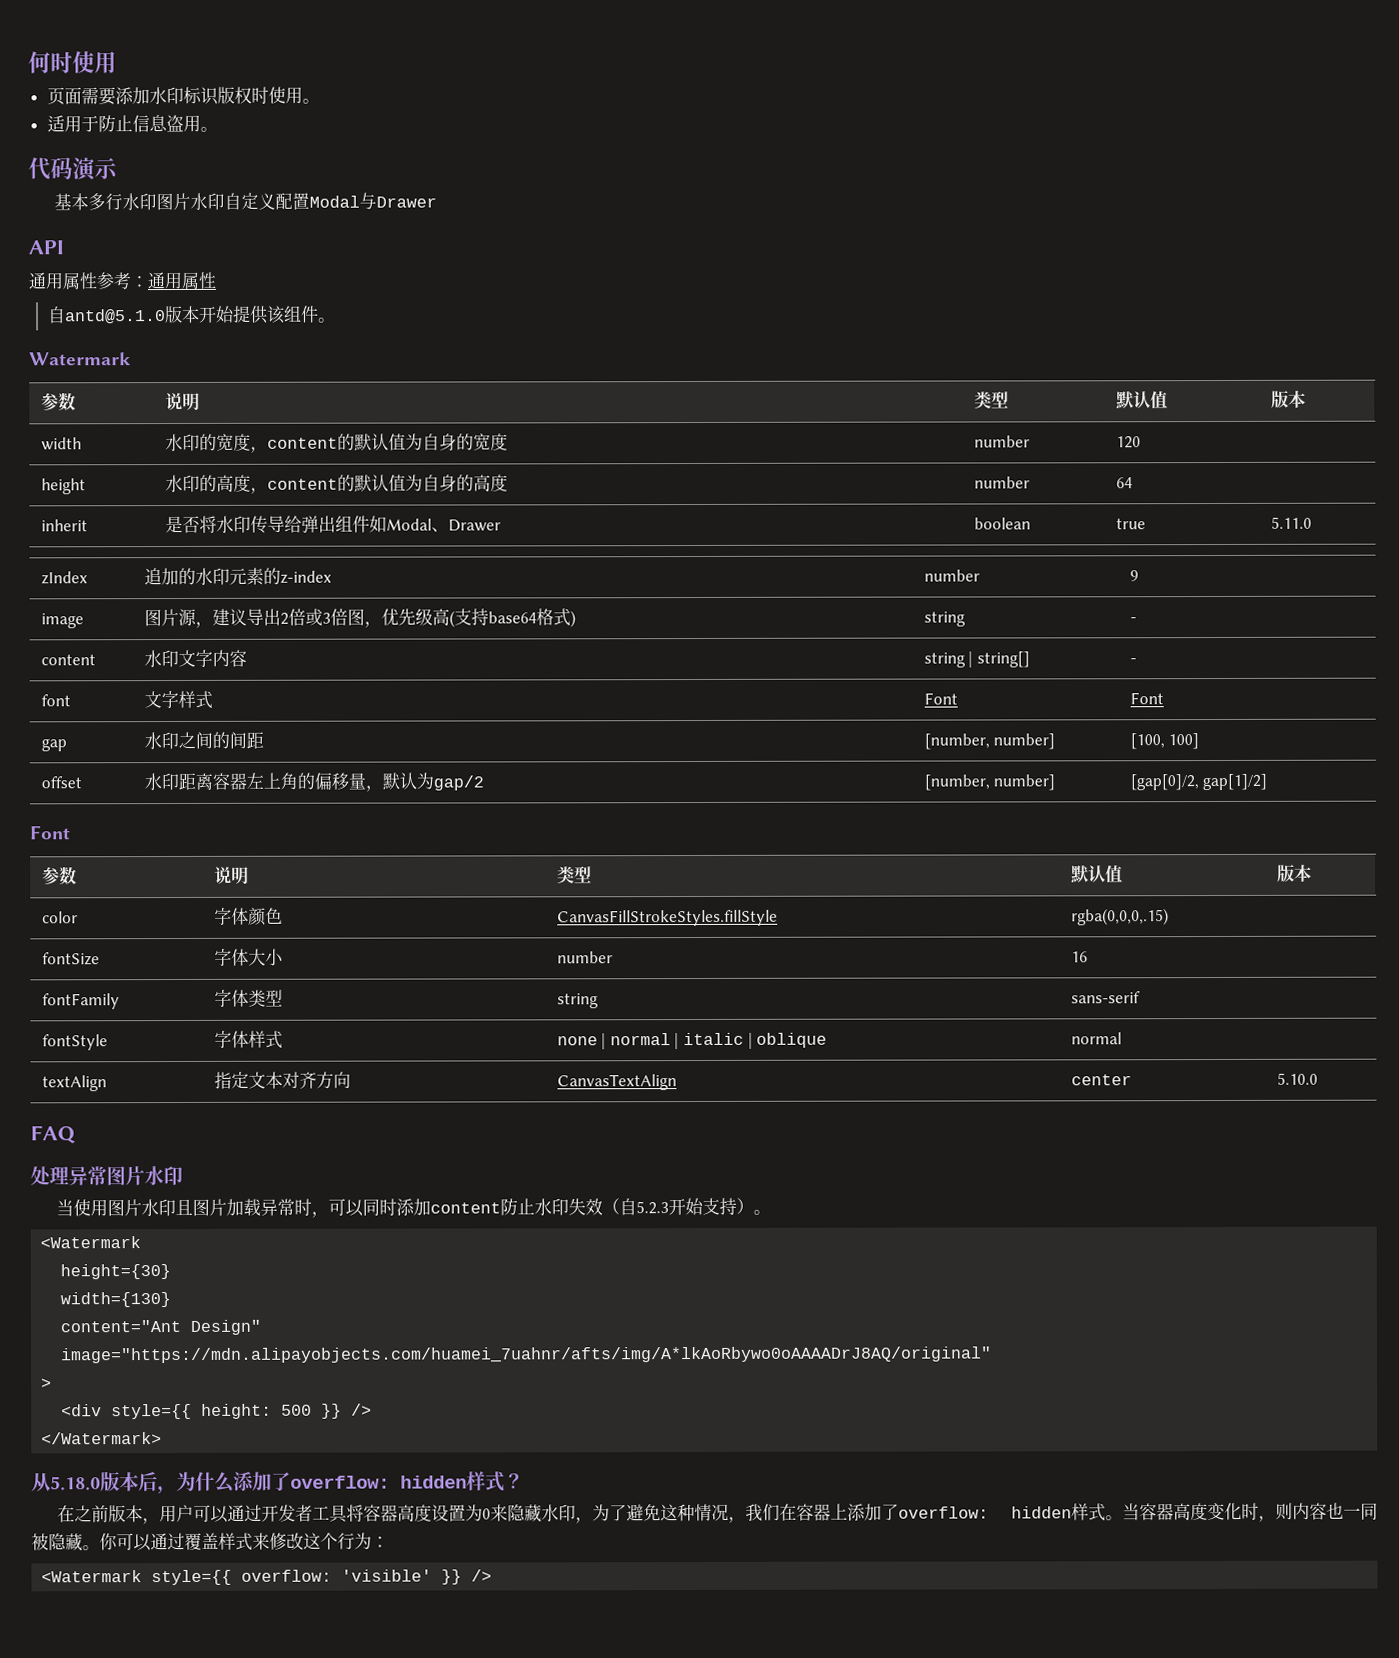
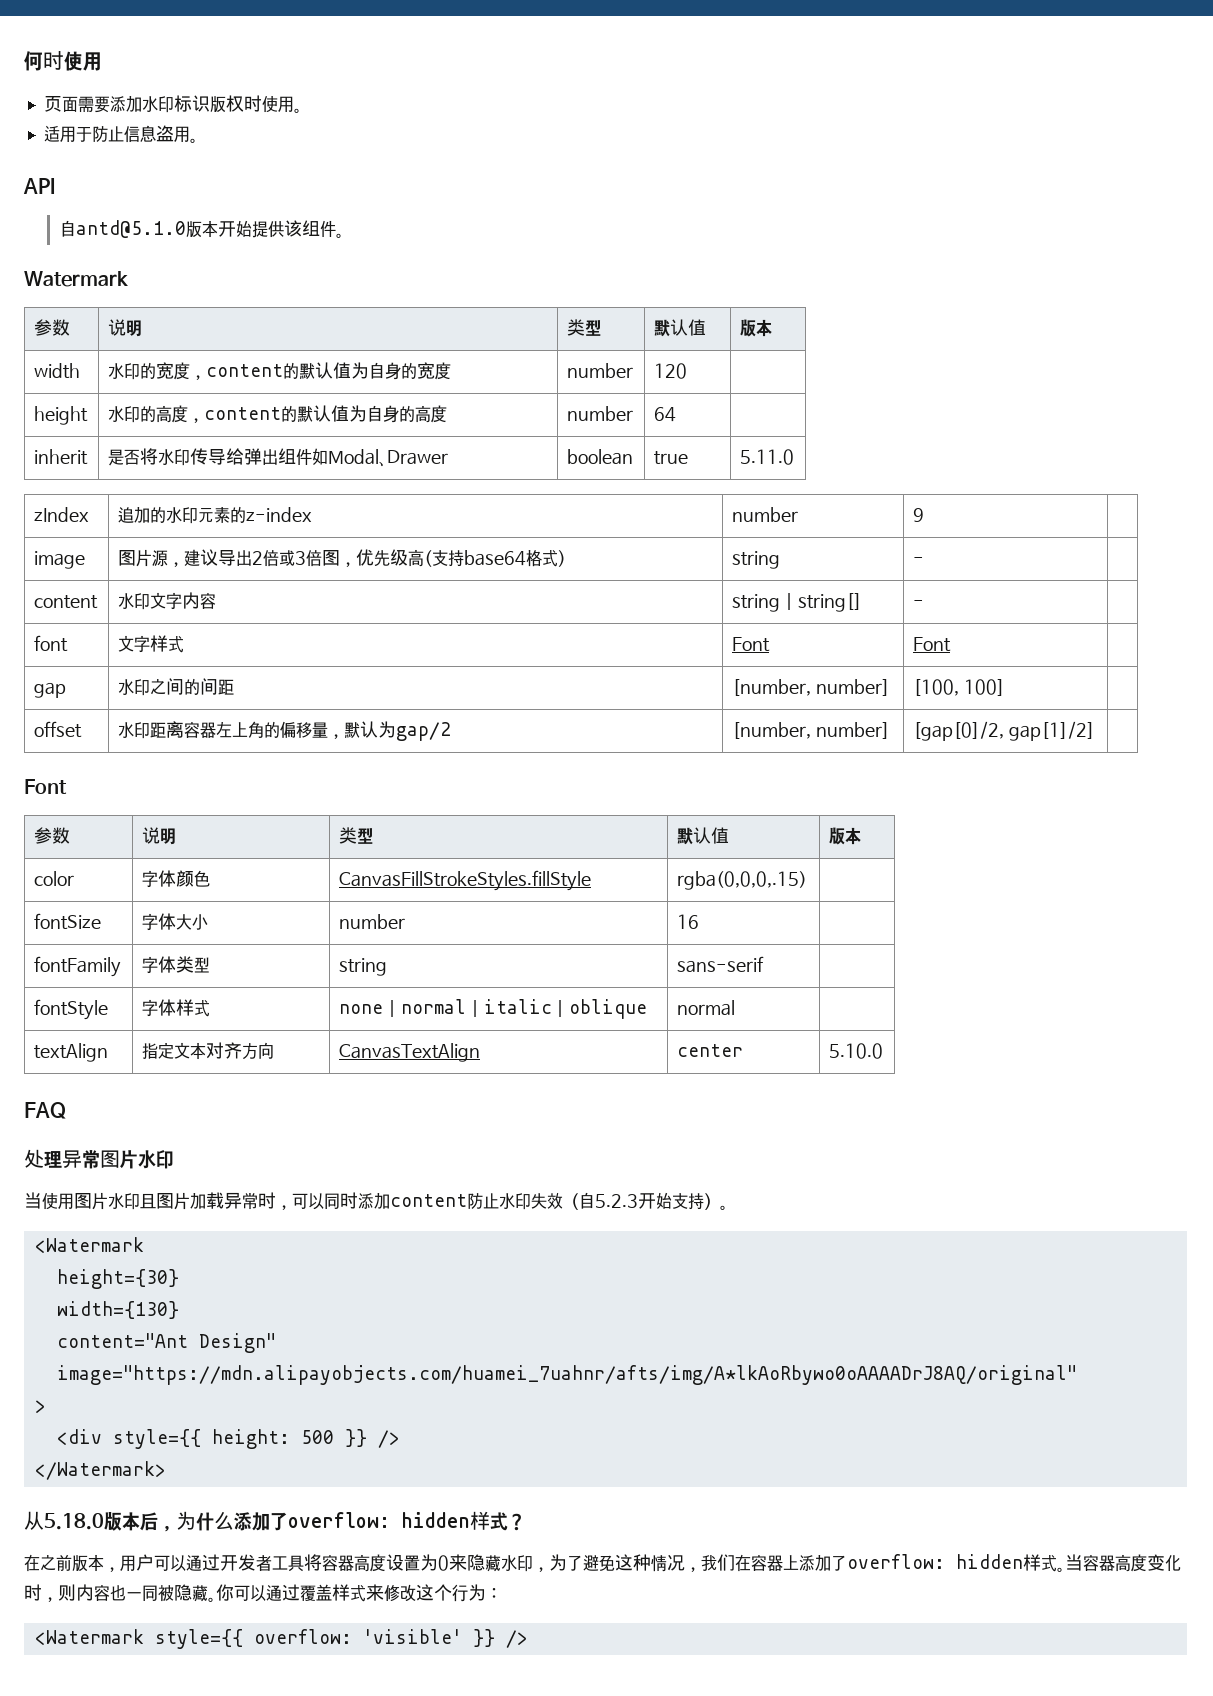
- 代码演示
- 基本多行水印图片水印自定义配置Modal与Drawer
  API
- 通用属性参考：通用属性

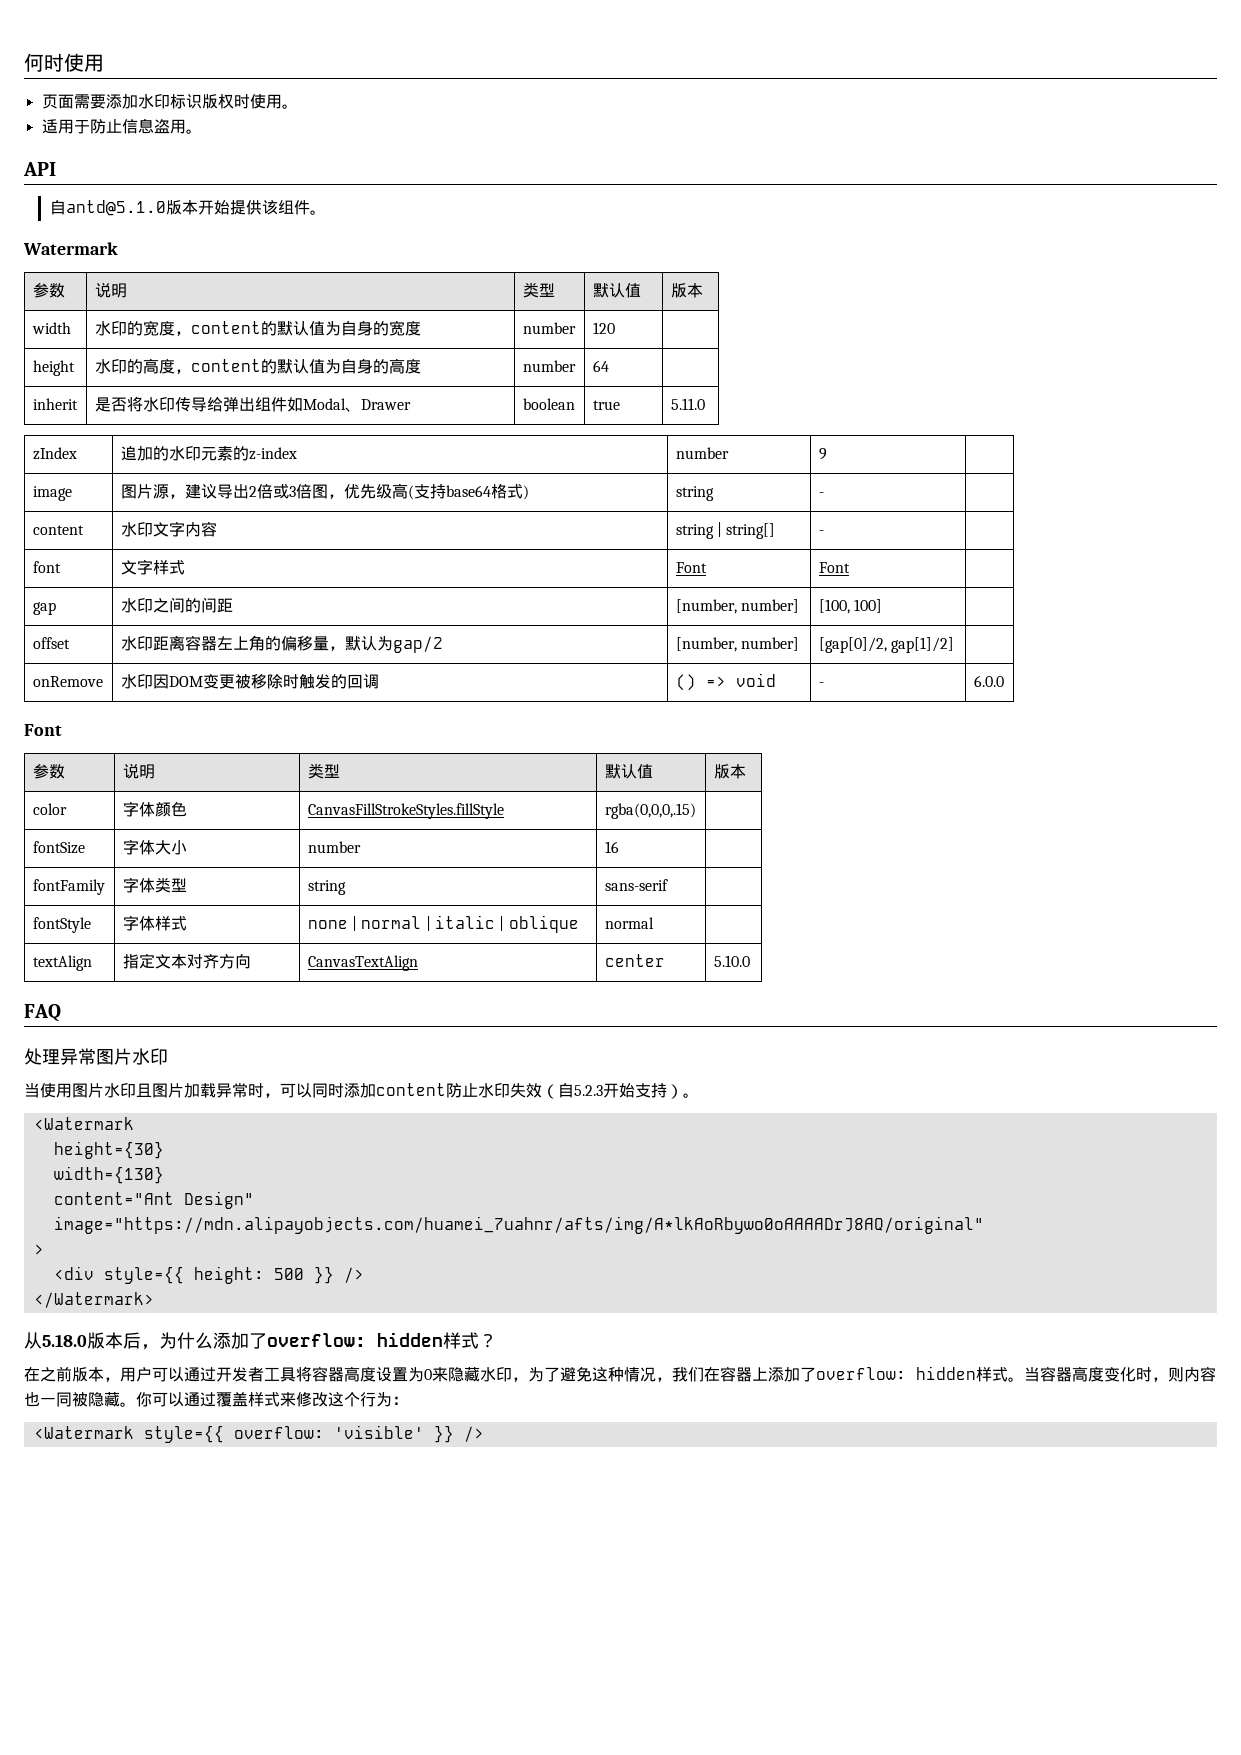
+ onRemove | 水印因DOM变更被移除时触发的回调 | () => void | - | 6.0.0

